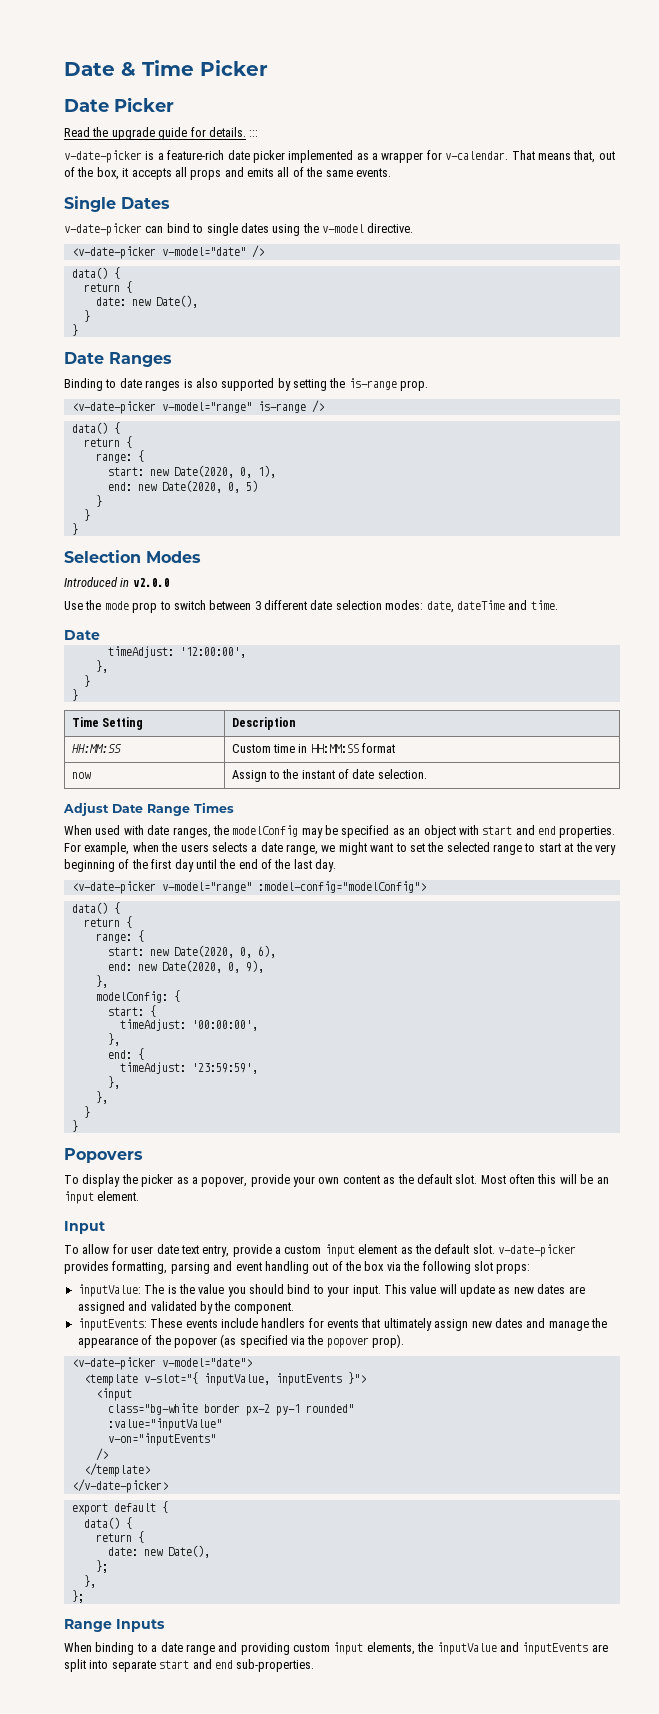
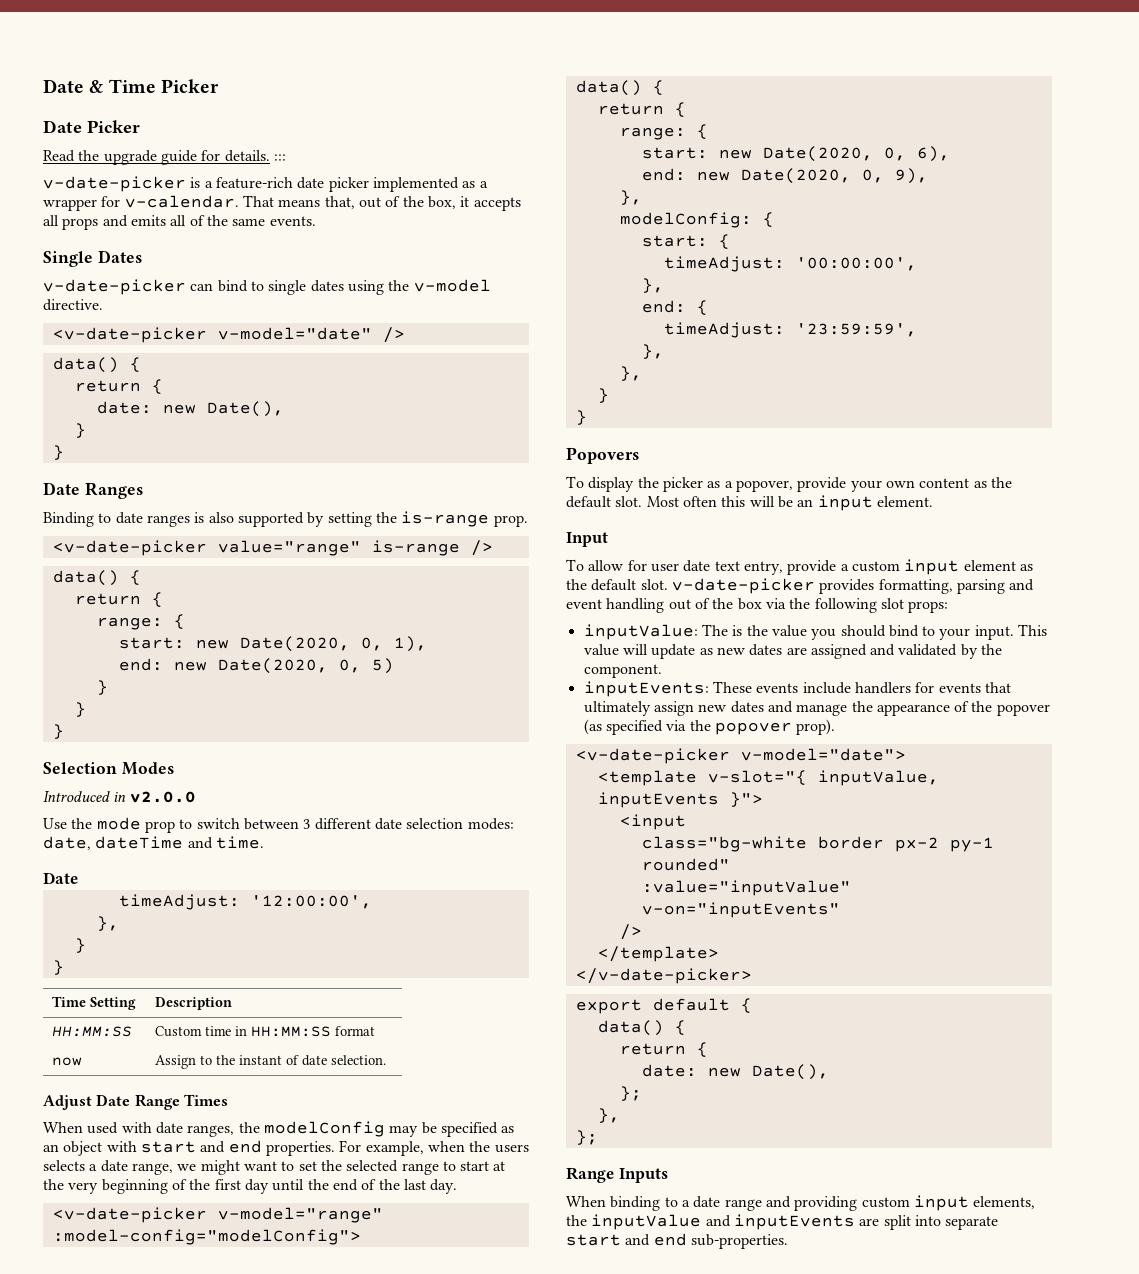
- <v-date-picker v-model="range" is-range />
+ <v-date-picker value="range" is-range />

